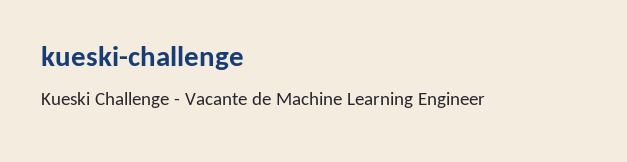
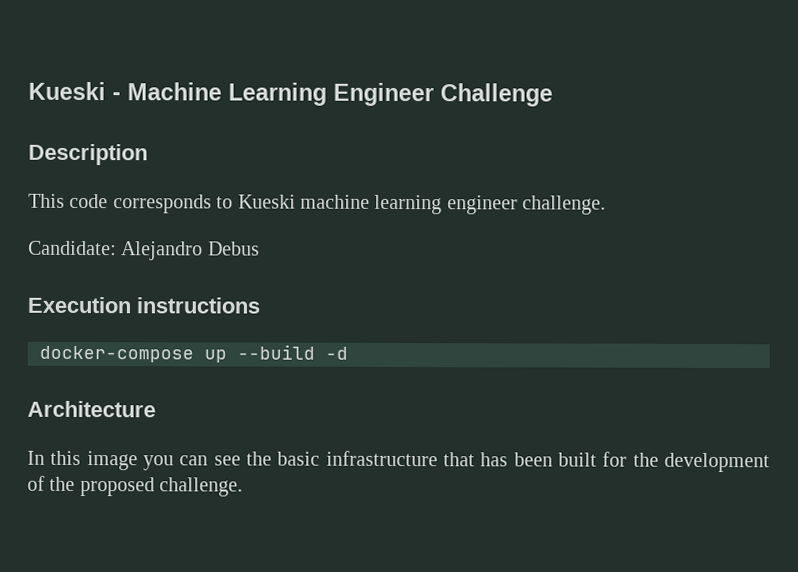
- kueski-challenge
- Kueski Challenge - Vacante de Machine Learning Engineer
+ Kueski - Machine Learning Engineer Challenge
+ Description
+ This code corresponds to Kueski machine learning engineer challenge.
+ Candidate: Alejandro Debus
+ Execution instructions
+ docker-compose up --build -d
+ Architecture
+ In this image you can see the basic infrastructure that has been built for the development of the proposed challenge.

